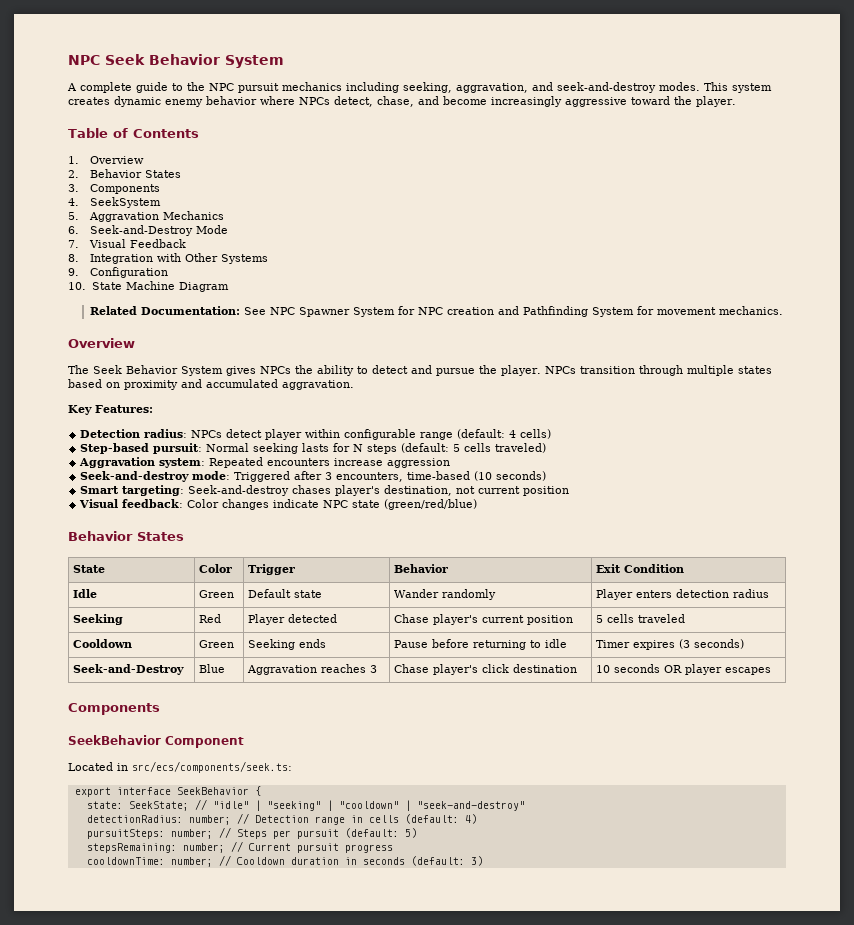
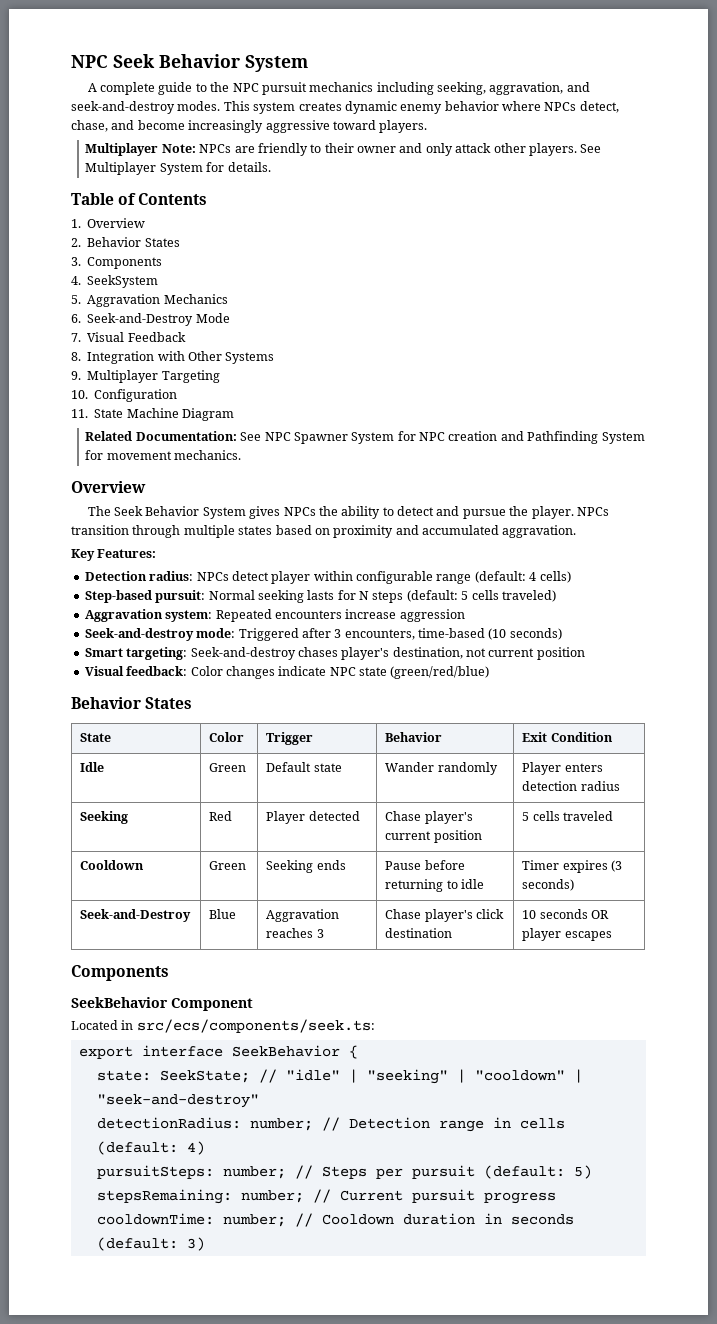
- This system creates dynamic enemy behavior where NPCs detect, chase, and become increasingly aggressive toward the player.
+ This system creates dynamic enemy behavior where NPCs detect, chase, and become increasingly aggressive toward players.
+ Multiplayer Note: NPCs are friendly to their owner and only attack other players. See Multiplayer System for details.
- 9. Configuration
+ 9. Multiplayer Targeting
+ 10. Configuration
- 10. State Machine Diagram
+ 11. State Machine Diagram

